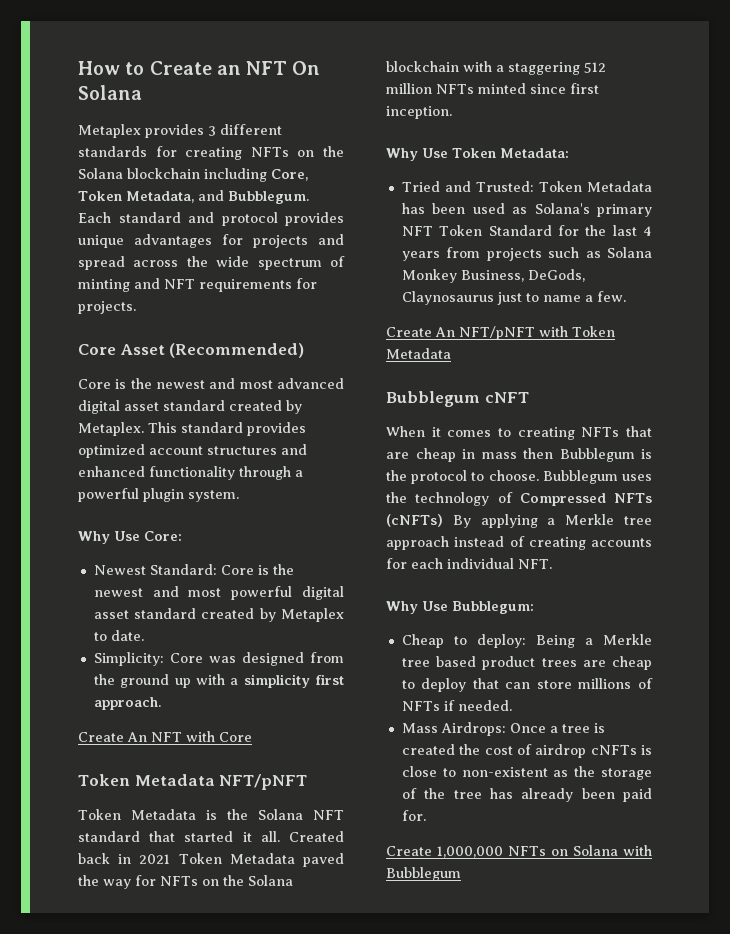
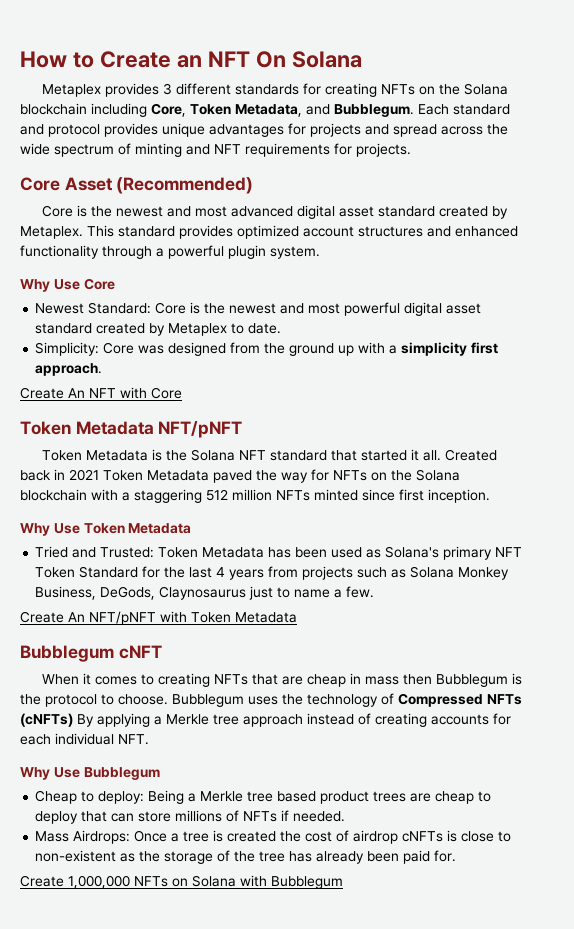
- Why Use Core:
+ Why Use Core
- Why Use Token Metadata:
+ Why Use Token Metadata
- Why Use Bubblegum:
+ Why Use Bubblegum

